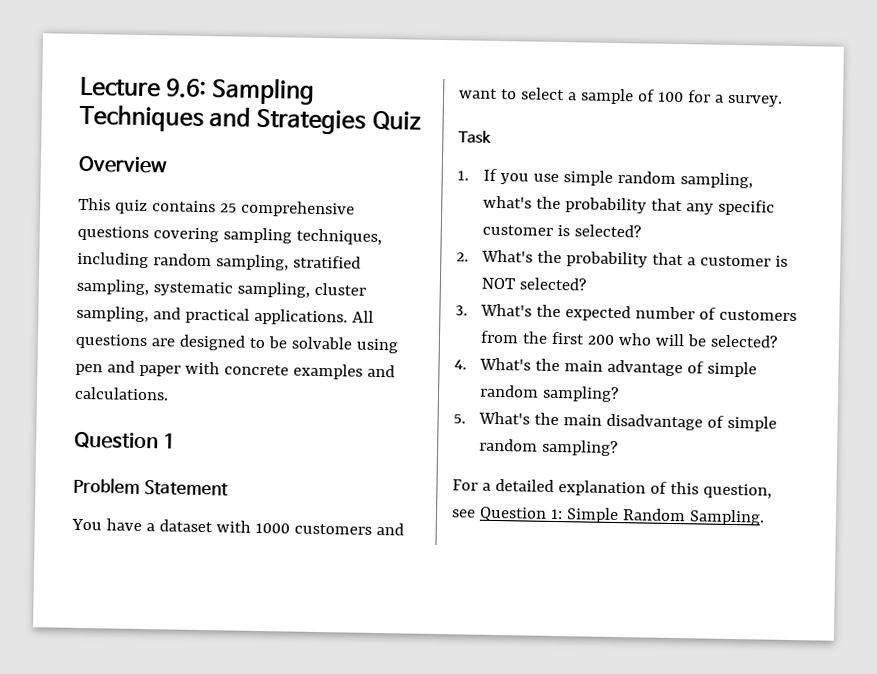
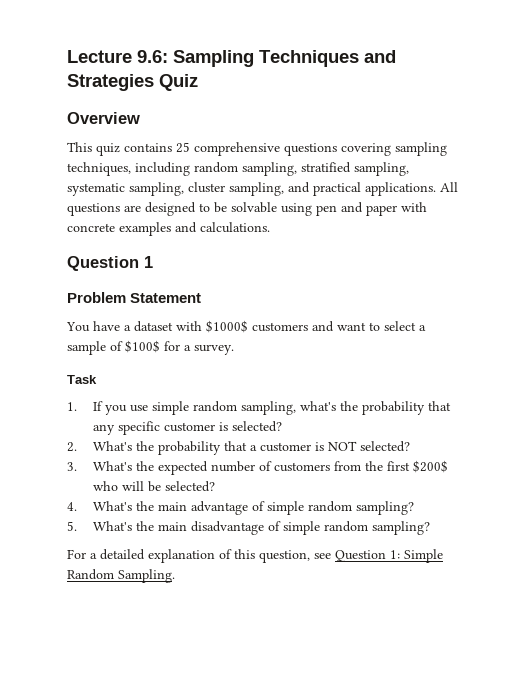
- You have a dataset with 1000 customers and want to select a sample of 100 for a survey.
+ You have a dataset with $1000$ customers and want to select a sample of $100$ for a survey.
- 3. What's the expected number of customers from the first 200 who will be selected?
+ 3. What's the expected number of customers from the first $200$ who will be selected?

